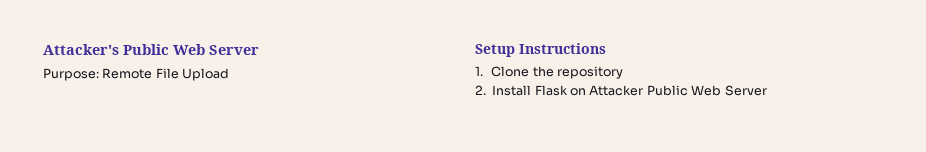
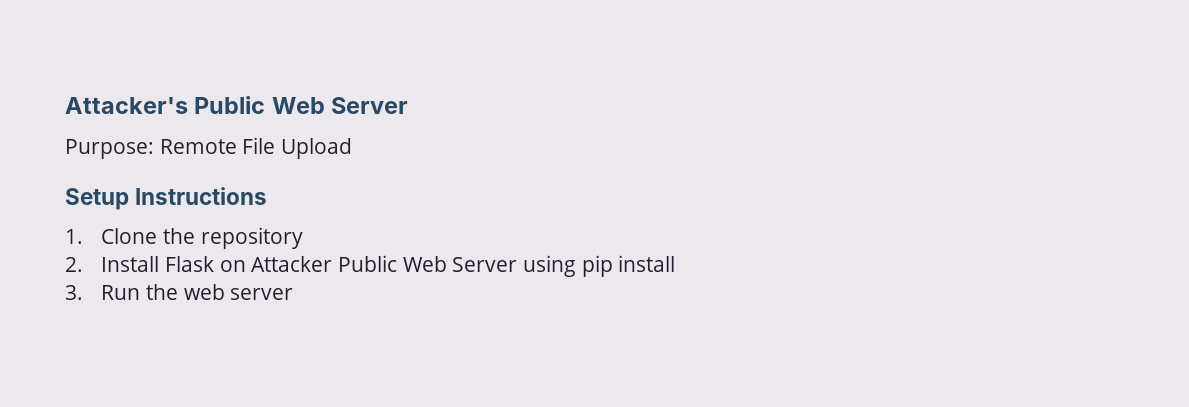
- 2. Install Flask on Attacker Public Web Server
+ 2. Install Flask on Attacker Public Web Server using pip install
+ 3. Run the web server

